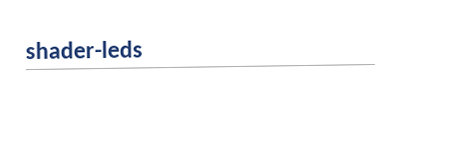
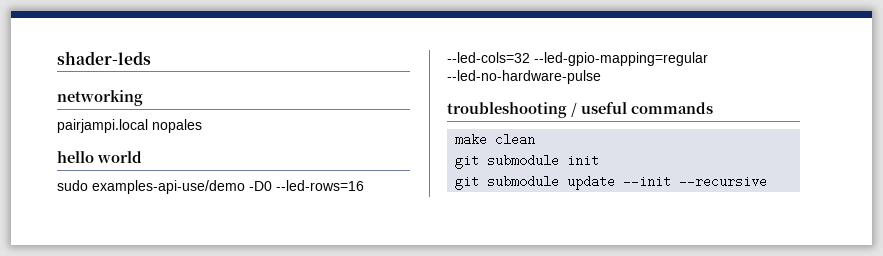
+ networking
+ pairjampi.local nopales
+ hello world
+ sudo examples-api-use/demo -D0 --led-rows=16 --led-cols=32 --led-gpio-mapping=regular --led-no-hardware-pulse
+ troubleshooting / useful commands
+ make clean
+ git submodule init
+ git submodule update --init --recursive

